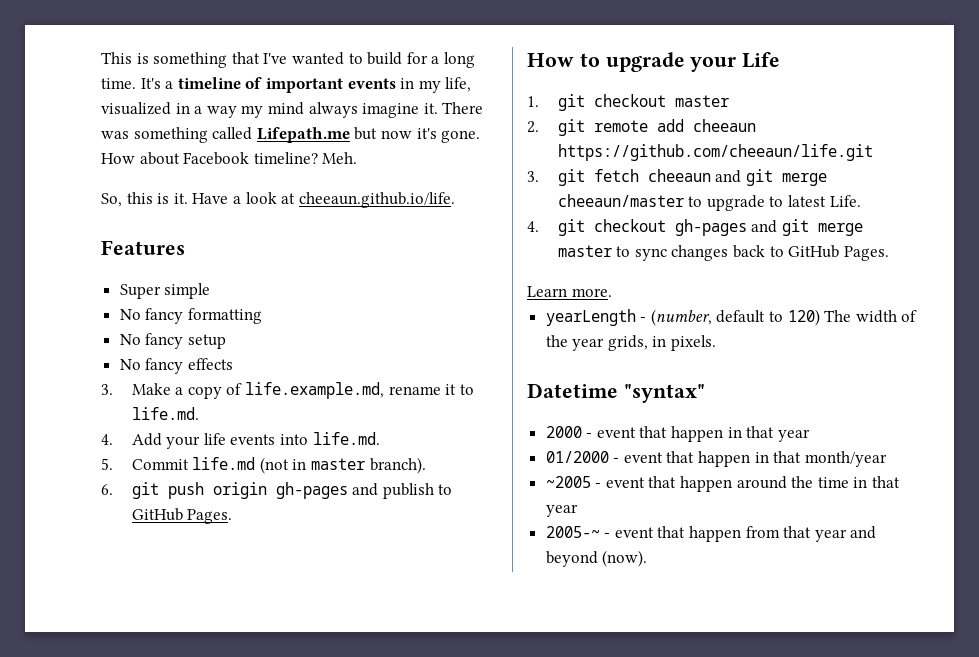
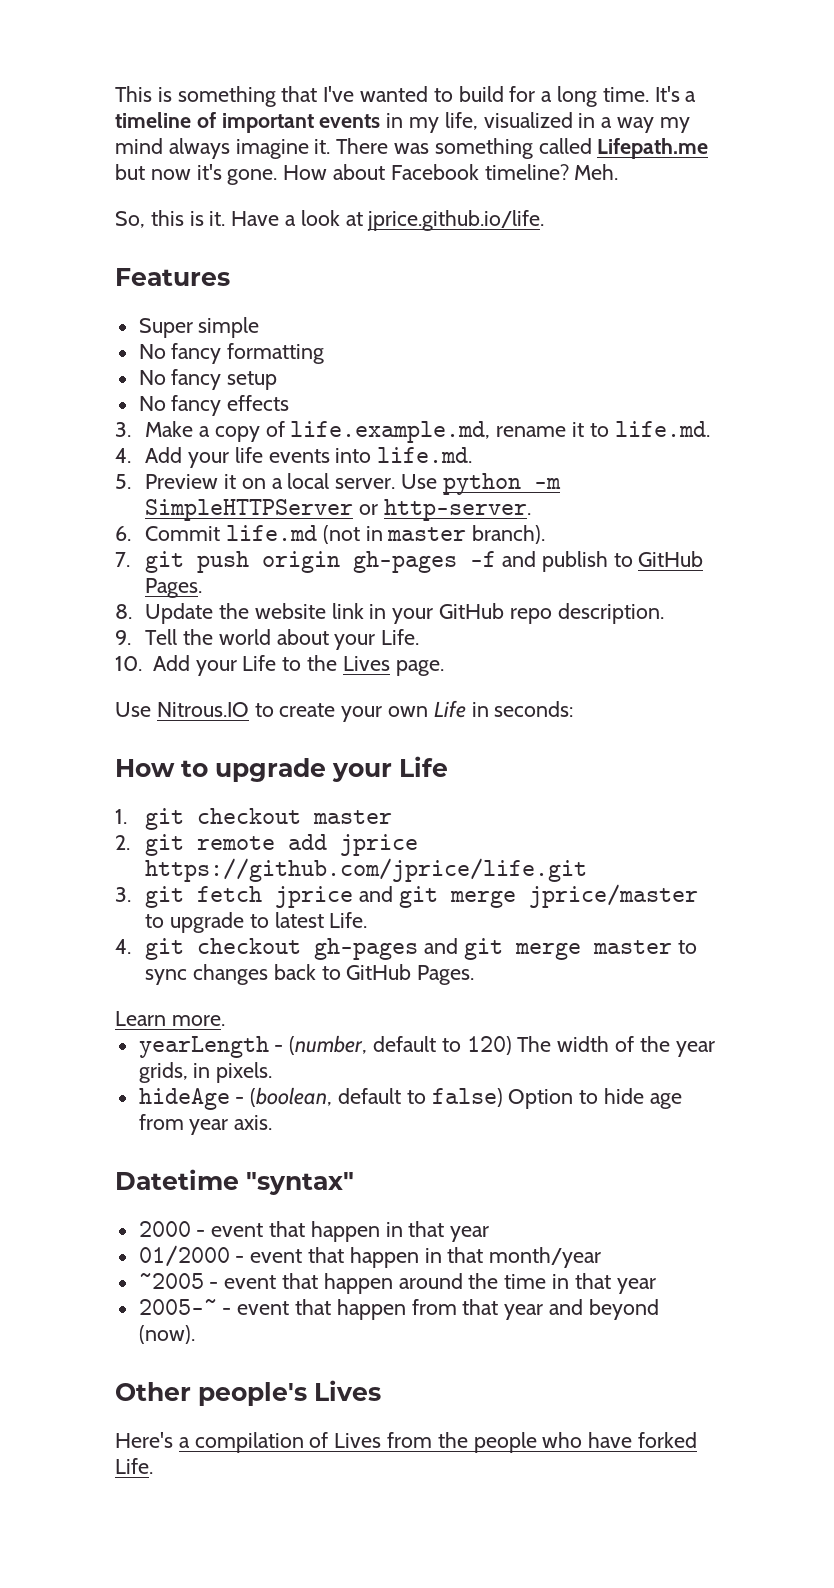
- Have a look at cheeaun.github.io/life.
+ Have a look at jprice.github.io/life.
- 5. Commit life.md (not in master branch).
+ 5. Preview it on a local server. Use python -m SimpleHTTPServer or http-server.
+ 6. Commit life.md (not in master branch).
- 6. git push origin gh-pages and publish to GitHub Pages.
+ 7. git push origin gh-pages -f and publish to GitHub Pages.
+ 8. Update the website link in your GitHub repo description.
+ 9. Tell the world about your Life.
+ 10. Add your Life to the Lives page.
+ Use Nitrous.IO to create your own Life in seconds:
- 2. git remote add cheeaun https://github.com/cheeaun/life.git
+ 2. git remote add jprice https://github.com/jprice/life.git
- 3. git fetch cheeaun and git merge cheeaun/master to upgrade to latest Life.
+ 3. git fetch jprice and git merge jprice/master to upgrade to latest Life.
+ hideAge - (boolean, default to false) Option to hide age from year axis.
+ Other people's Lives
+ Here's a compilation of Lives from the people who have forked Life.

